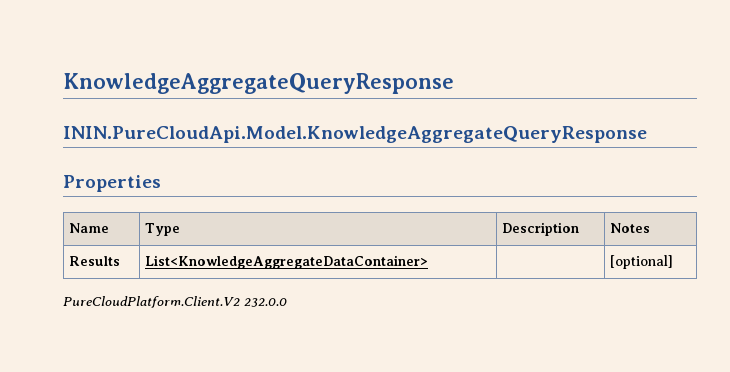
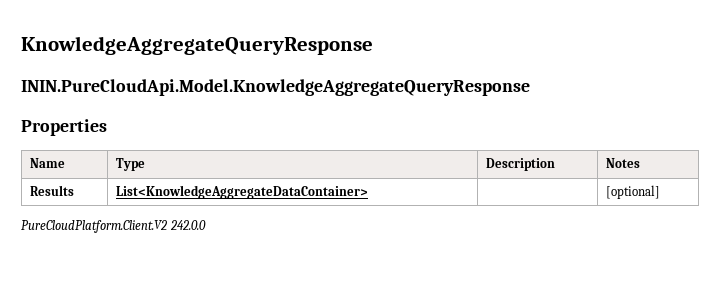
- PureCloudPlatform.Client.V2 232.0.0
+ PureCloudPlatform.Client.V2 242.0.0

